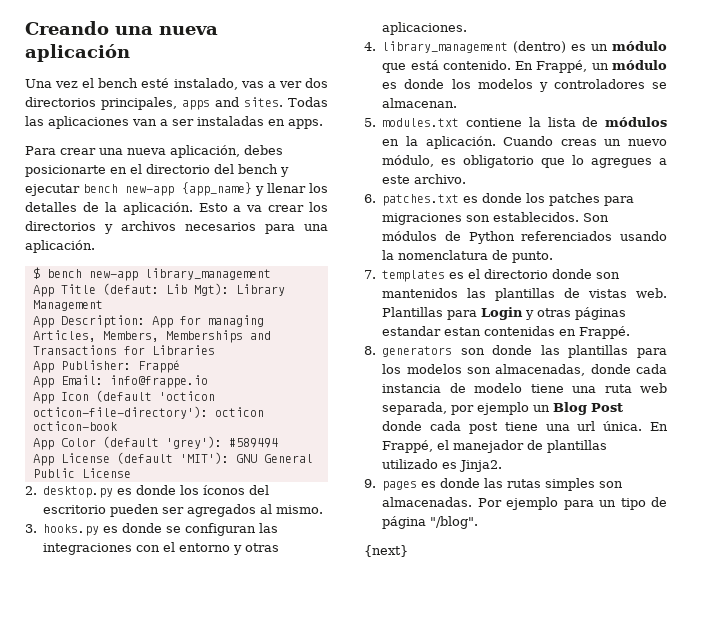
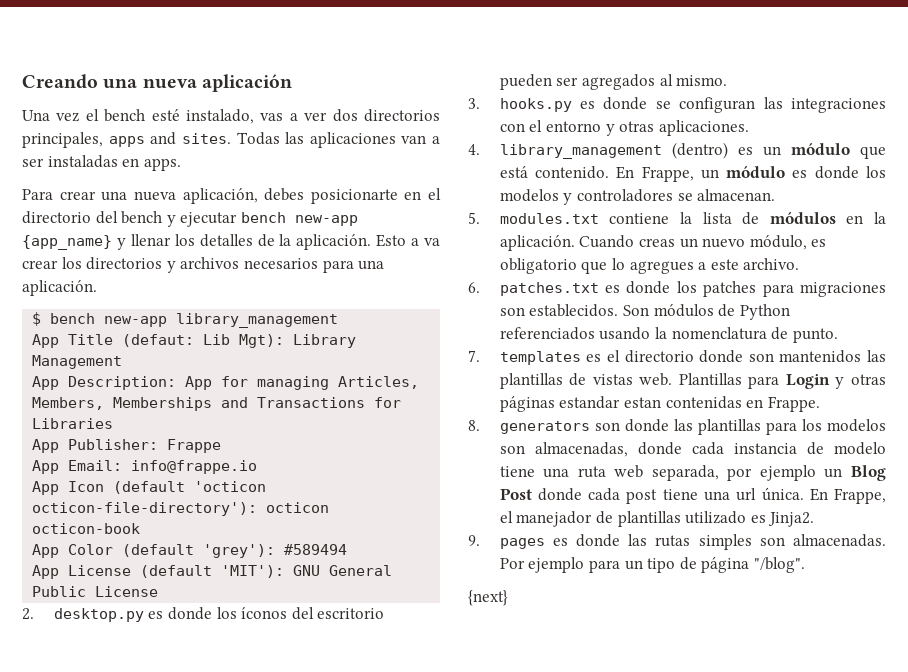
- App Publisher: Frappé
+ App Publisher: Frappe
- En Frappé, un módulo es donde los modelos y controladores se almacenan.
+ En Frappe, un módulo es donde los modelos y controladores se almacenan.
- Plantillas para Login y otras páginas estandar estan contenidas en Frappé.
+ Plantillas para Login y otras páginas estandar estan contenidas en Frappe.
- En Frappé, el manejador de plantillas utilizado es Jinja2.
+ En Frappe, el manejador de plantillas utilizado es Jinja2.

